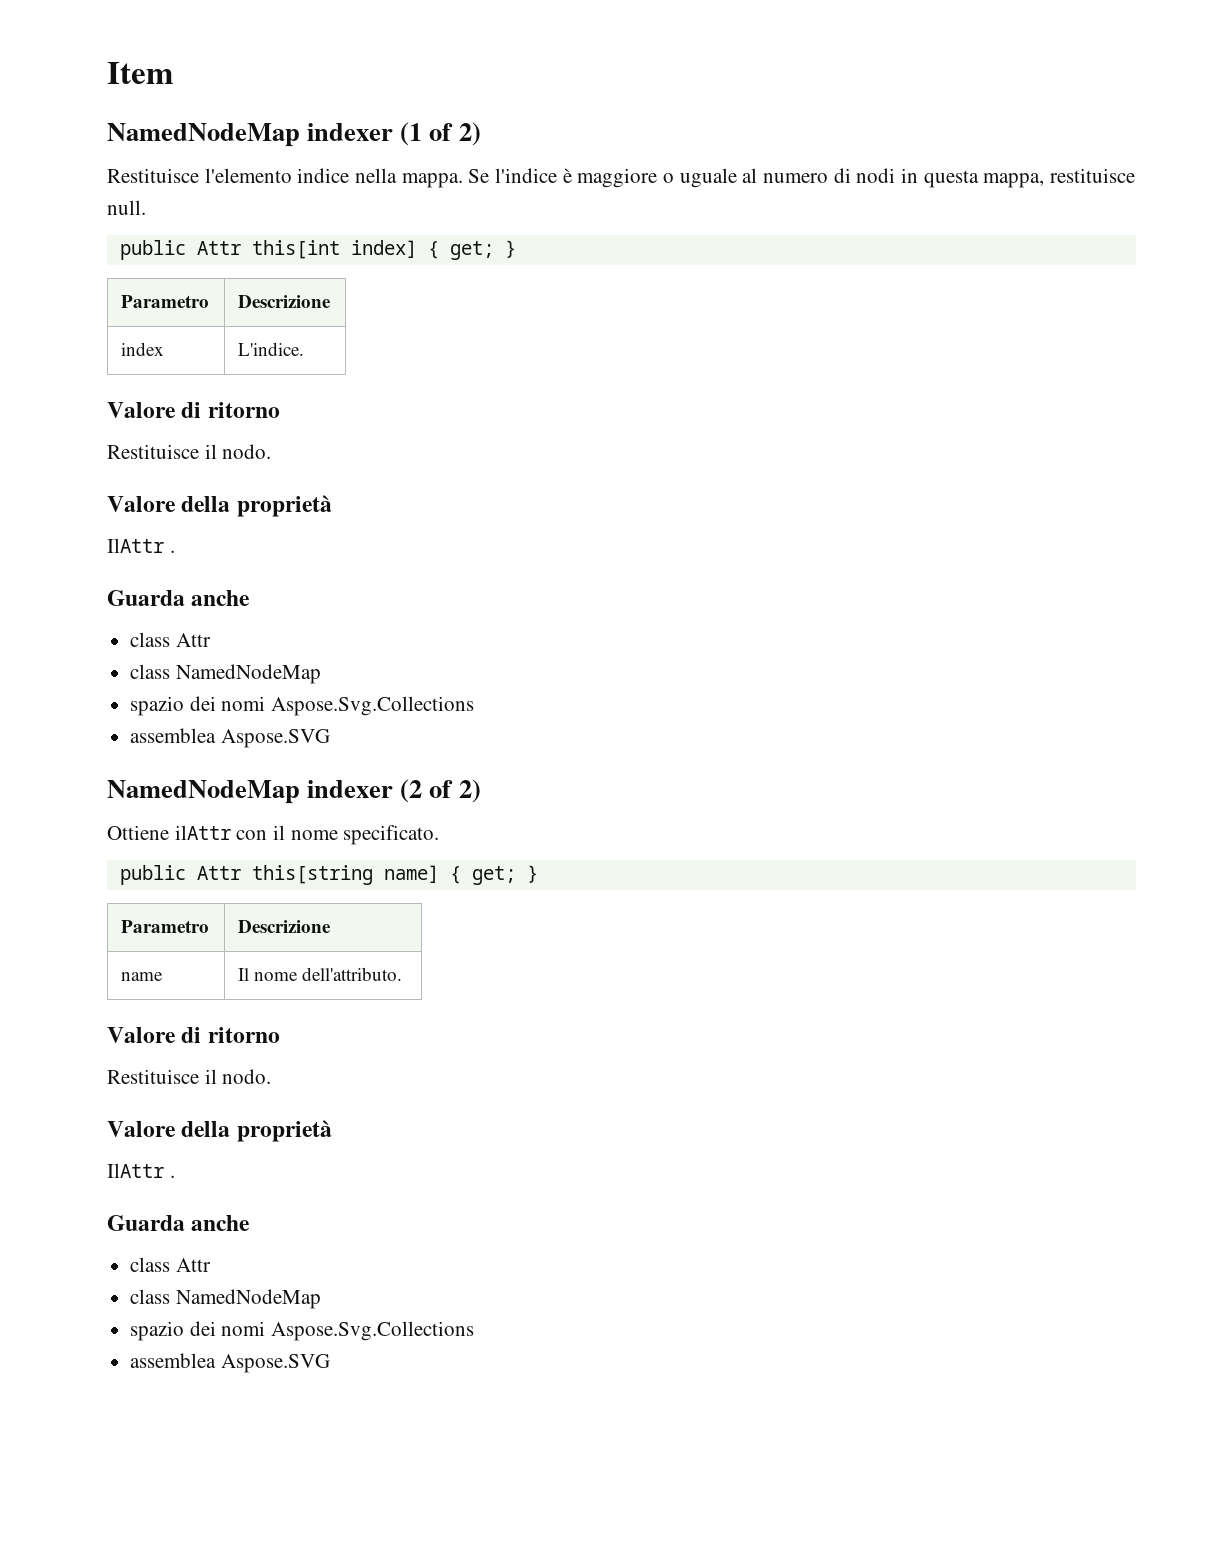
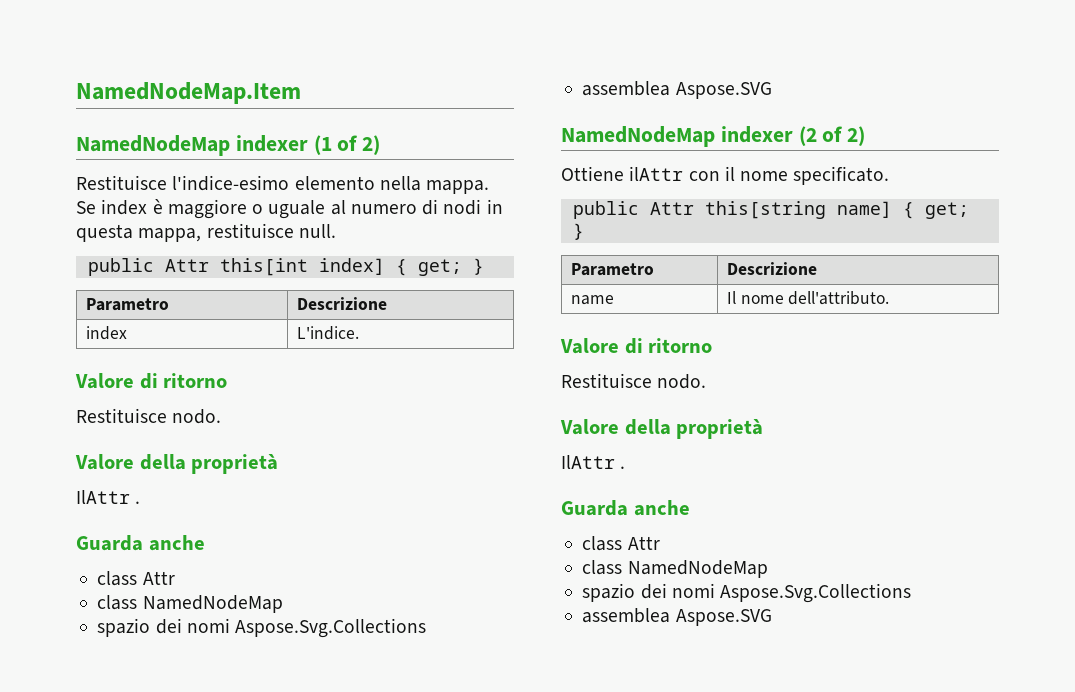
- Item
+ NamedNodeMap.Item
- Restituisce l'elemento indice nella mappa.
+ Restituisce l'indice-esimo elemento nella mappa.
- Se l'indice è maggiore o uguale al numero di nodi in questa mappa, restituisce null.
+ Se index è maggiore o uguale al numero di nodi in questa mappa, restituisce null.
  index | L'indice.
  Valore di ritorno
- Restituisce il nodo.
+ Restituisce nodo.
  name | Il nome dell'attributo.
  Valore di ritorno
- Restituisce il nodo.
+ Restituisce nodo.

